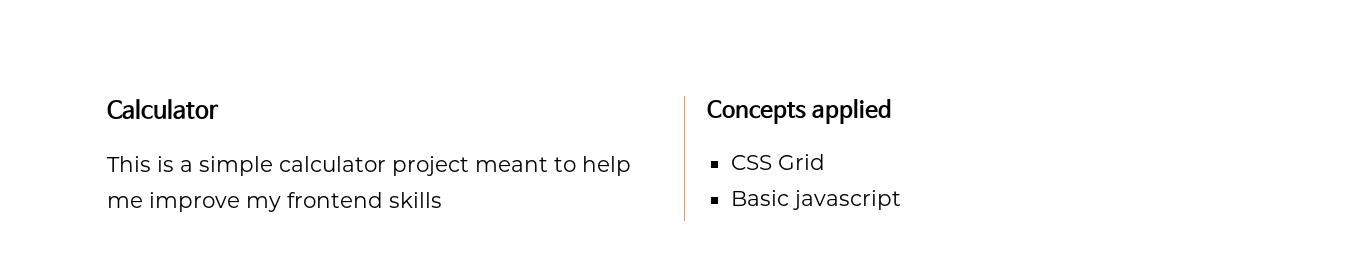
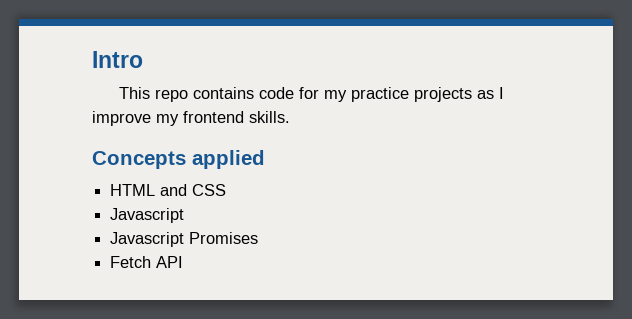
- Calculator
+ Intro
- This is a simple calculator project meant to help me improve my frontend skills
+ This repo contains code for my practice projects as I improve my frontend skills.
- CSS Grid
- Basic javascript
+ HTML and CSS
+ Javascript
+ Javascript Promises
+ Fetch API

